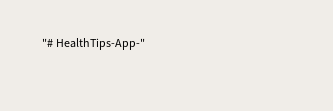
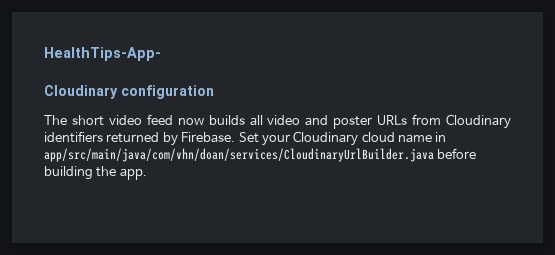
- "# HealthTips-App-"
+ HealthTips-App-
+ Cloudinary configuration
+ The short video feed now builds all video and poster URLs from Cloudinary identifiers returned by Firebase. Set your Cloudinary cloud name in app/src/main/java/com/vhn/doan/services/CloudinaryUrlBuilder.java before building the app.

